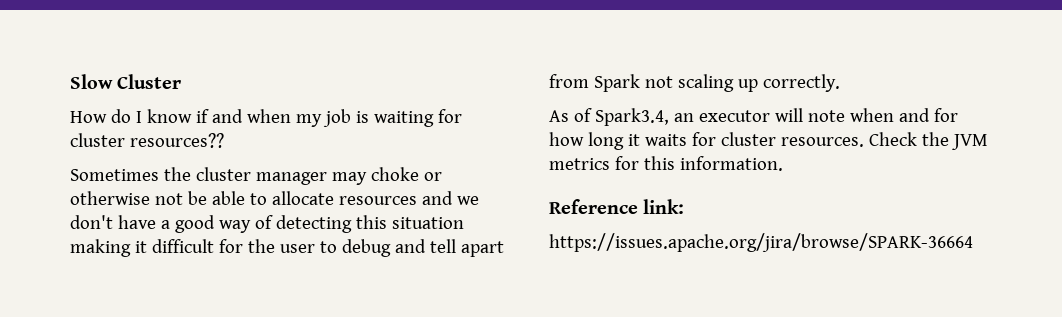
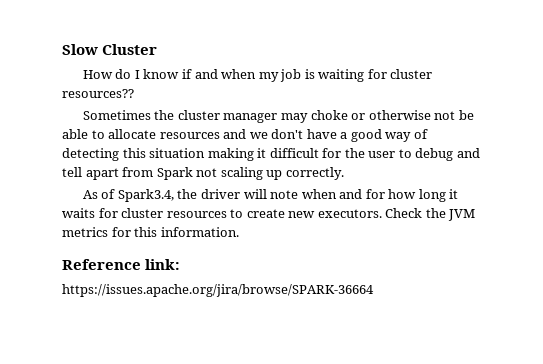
- As of Spark3.4, an executor will note when and for how long it waits for cluster resources.
+ As of Spark3.4, the driver will note when and for how long it waits for cluster resources to create new executors.

